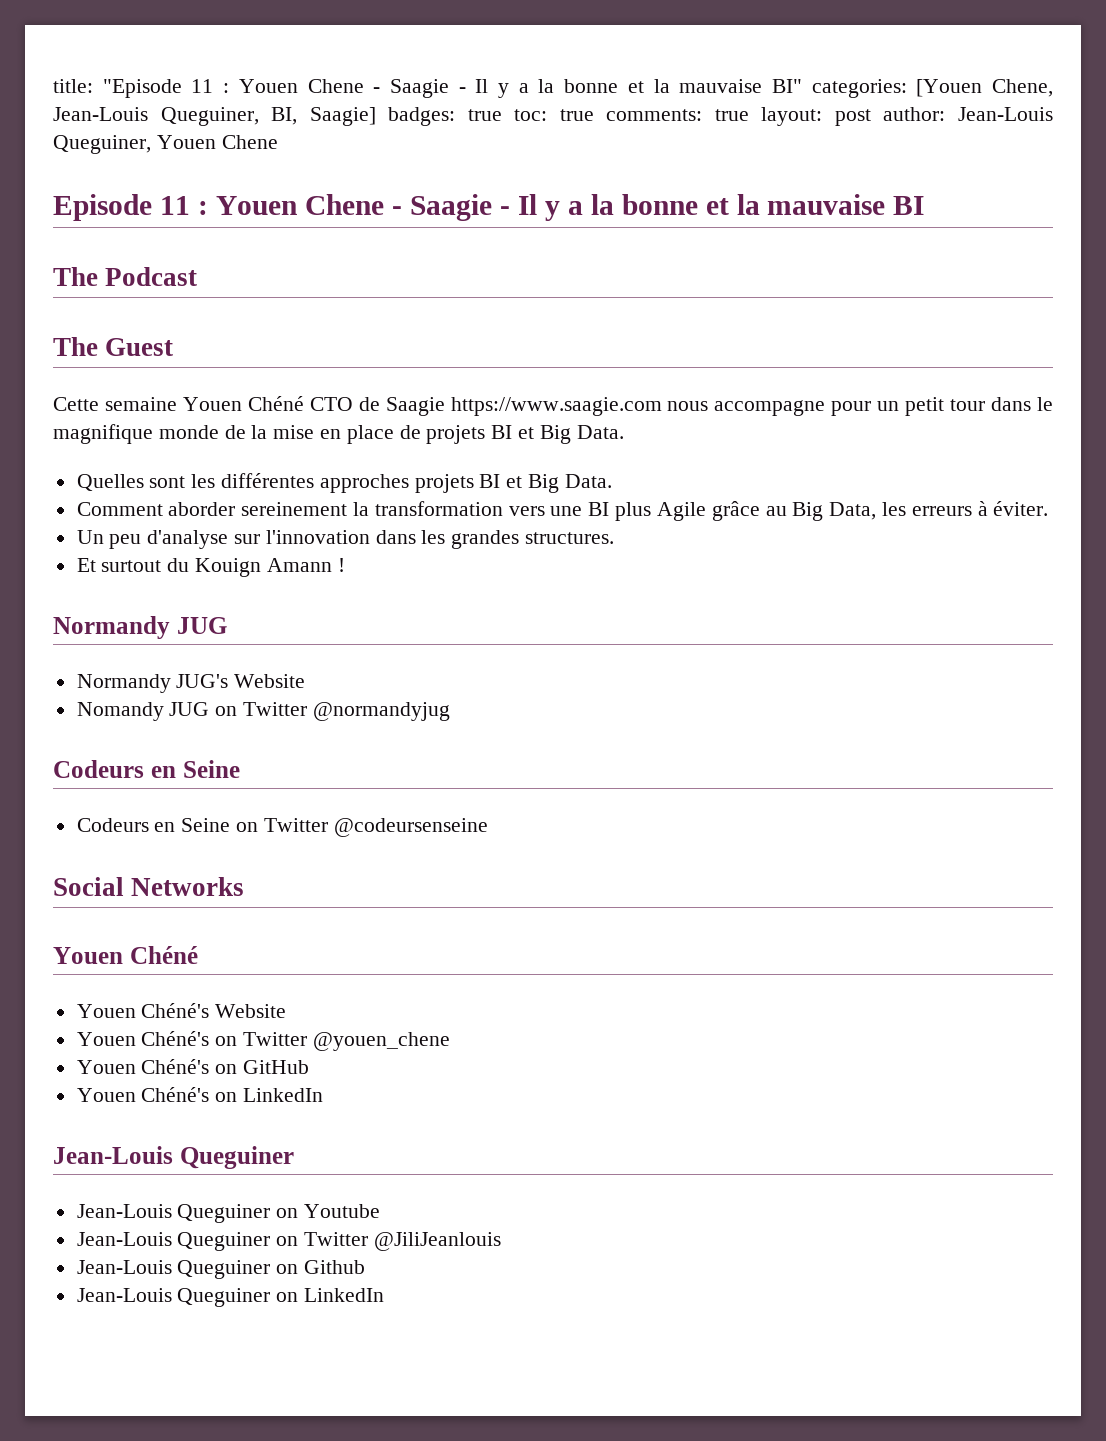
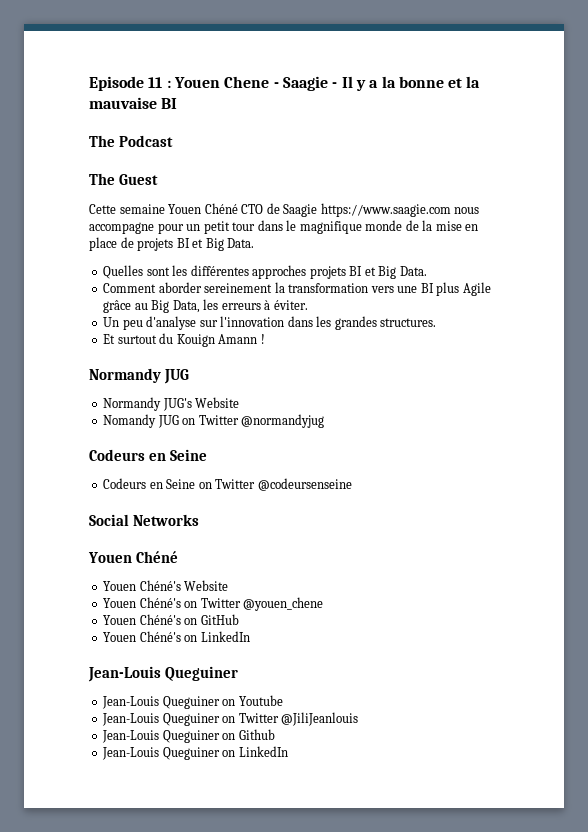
- title: "Episode 11 : Youen Chene - Saagie - Il y a la bonne et la mauvaise BI" categories: [Youen Chene, Jean-Louis Queguiner, BI, Saagie] badges: true toc: true comments: true layout: post author: Jean-Louis Queguiner, Youen Chene

